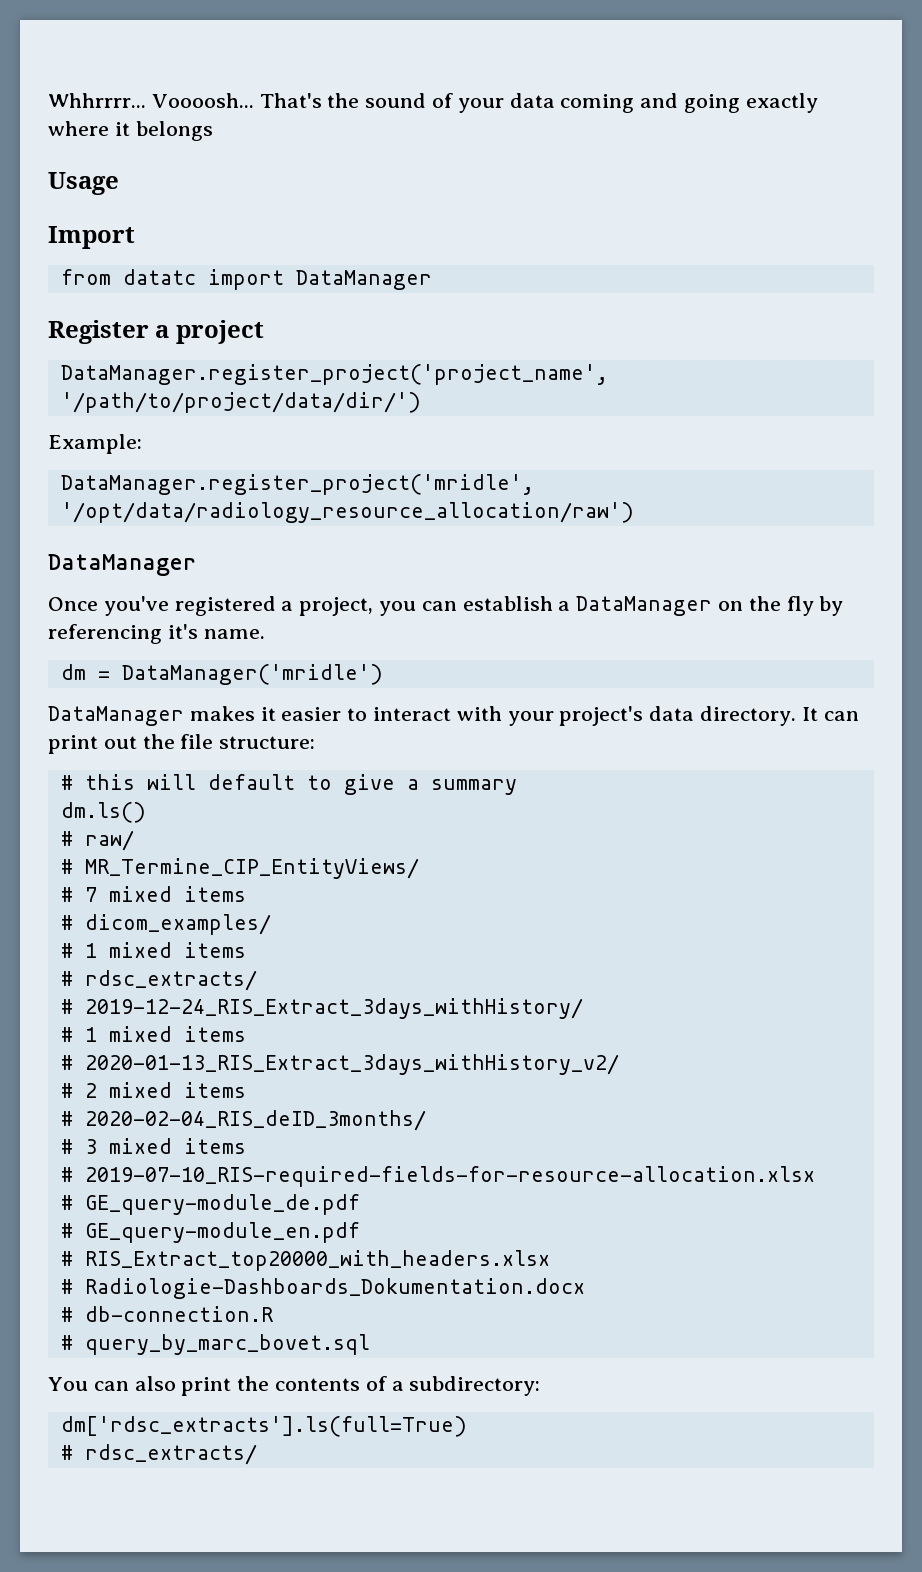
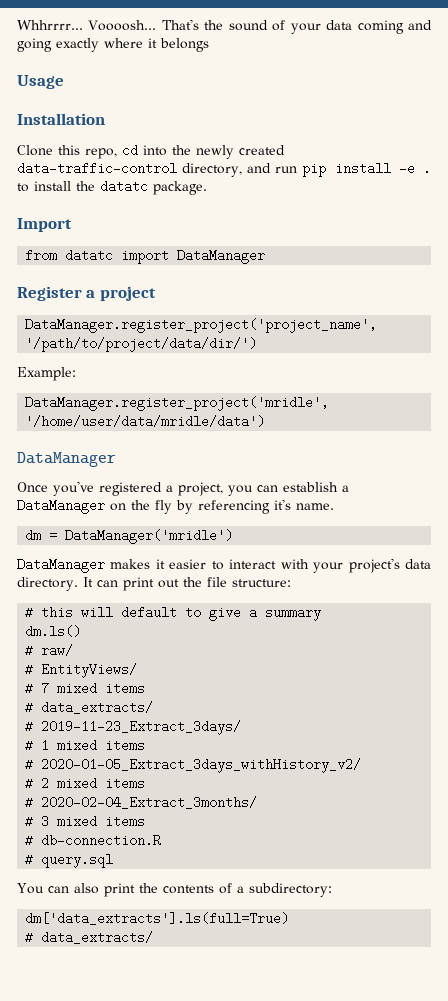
+ Installation
+ Clone this repo, cd into the newly created data-traffic-control directory, and run pip install -e . to install the datatc package.
- DataManager.register_project('mridle', '/opt/data/radiology_resource_allocation/raw')
+ DataManager.register_project('mridle', '/home/user/data/mridle/data')
- # MR_Termine_CIP_EntityViews/
+ # EntityViews/
  # 7 mixed items
- # dicom_examples/
+ # data_extracts/
+ # 2019-11-23_Extract_3days/
  # 1 mixed items
- # rdsc_extracts/
- # 2019-12-24_RIS_Extract_3days_withHistory/
- # 1 mixed items
- # 2020-01-13_RIS_Extract_3days_withHistory_v2/
+ # 2020-01-05_Extract_3days_withHistory_v2/
- # 2020-02-04_RIS_deID_3months/
+ # 2020-02-04_Extract_3months/
- # 2019-07-10_RIS-required-fields-for-resource-allocation.xlsx
- # GE_query-module_de.pdf
- # GE_query-module_en.pdf
- # RIS_Extract_top20000_with_headers.xlsx
- # Radiologie-Dashboards_Dokumentation.docx
- # query_by_marc_bovet.sql
+ # query.sql
- dm['rdsc_extracts'].ls(full=True)
- # rdsc_extracts/
+ dm['data_extracts'].ls(full=True)
+ # data_extracts/

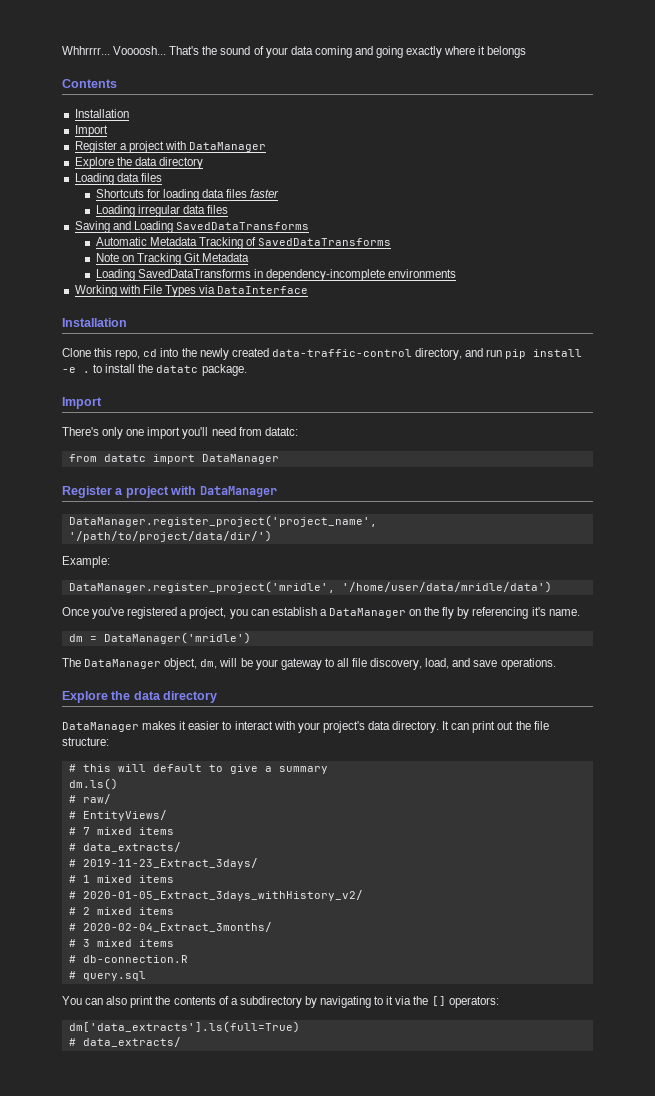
- Usage
+ Contents
+ Installation
+ Import
+ Register a project with DataManager
+ Explore the data directory
+ Loading data files
+ Shortcuts for loading data files faster
+ Loading irregular data files
+ Saving and Loading SavedDataTransforms
+ Automatic Metadata Tracking of SavedDataTransforms
+ Note on Tracking Git Metadata
+ Loading SavedDataTransforms in dependency-incomplete environments
+ Working with File Types via DataInterface
+ There's only one import you'll need from datatc:
  from datatc import DataManager
- Register a project
+ Register a project with DataManager
  DataManager.register_project('mridle', '/home/user/data/mridle/data')
- DataManager
+ The DataManager object, dm, will be your gateway to all file discovery, load, and save operations.
+ Explore the data directory
- You can also print the contents of a subdirectory:
+ You can also print the contents of a subdirectory by navigating to it via the [] operators:

